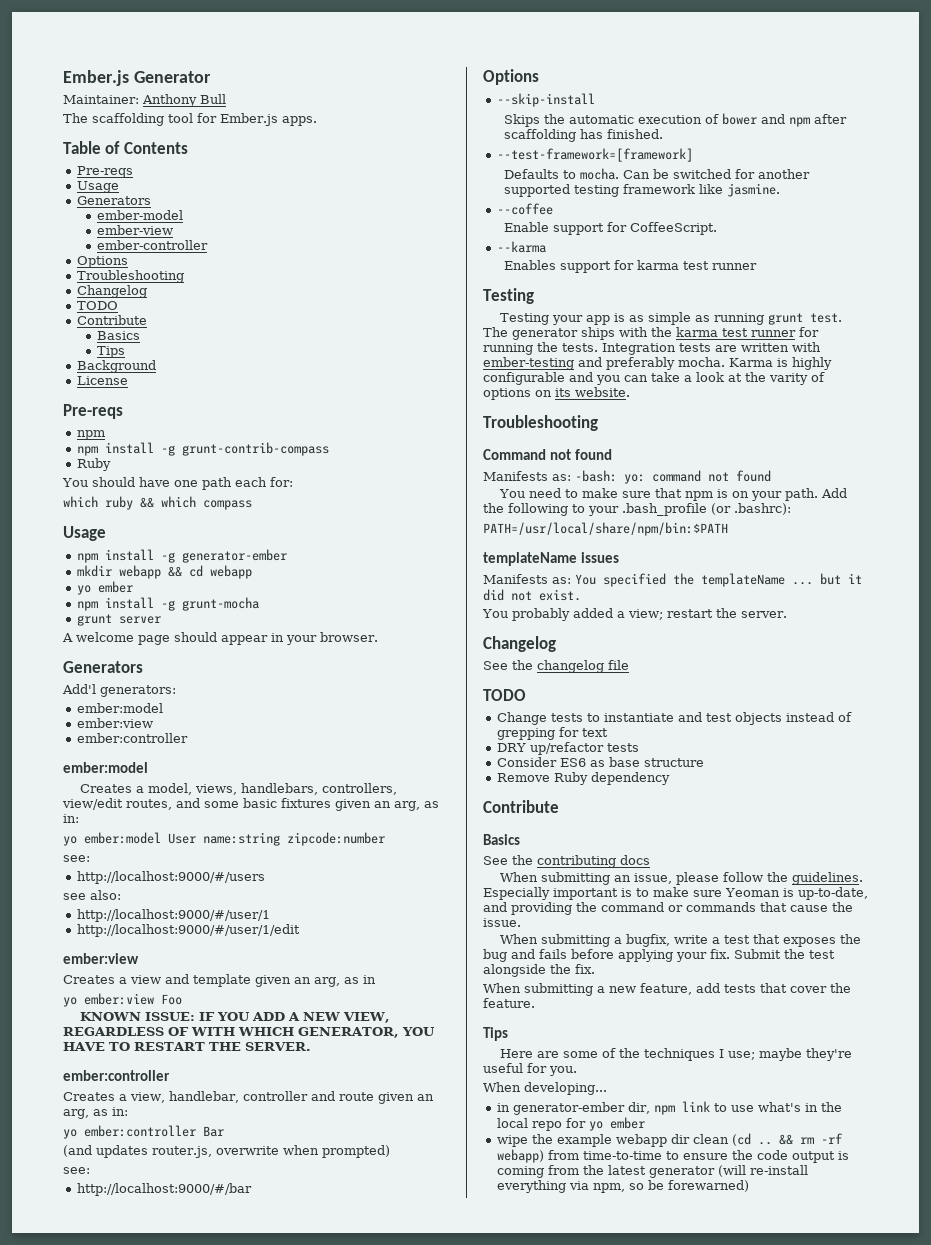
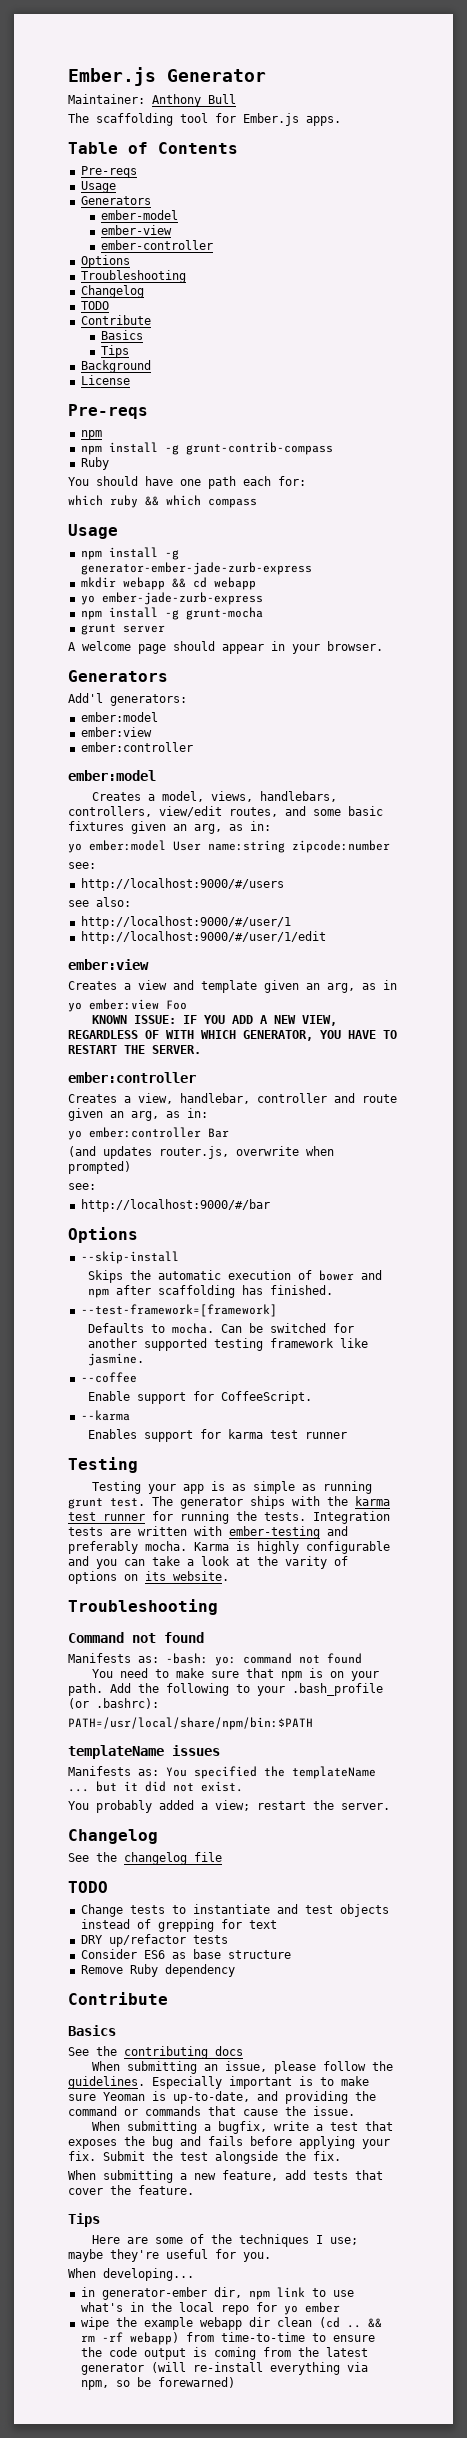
- npm install -g generator-ember
+ npm install -g generator-ember-jade-zurb-express
  mkdir webapp && cd webapp
- yo ember
+ yo ember-jade-zurb-express

